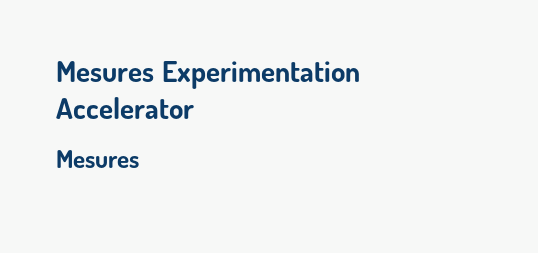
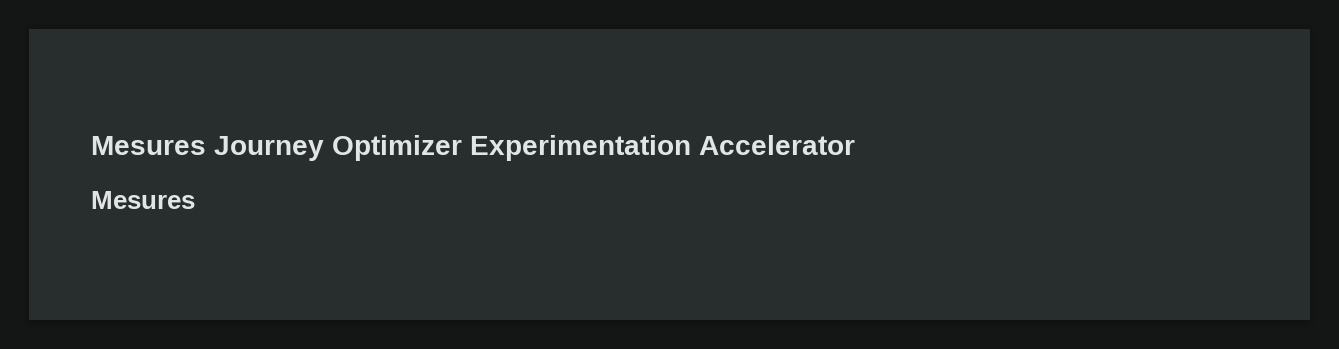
- Mesures Experimentation Accelerator
+ Mesures Journey Optimizer Experimentation Accelerator

